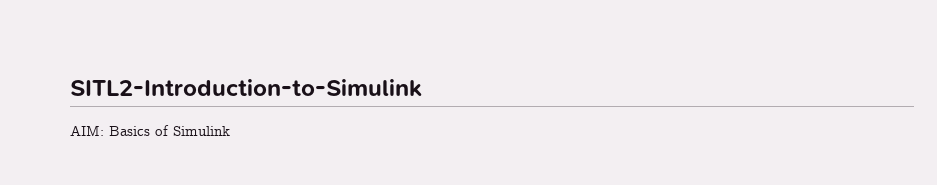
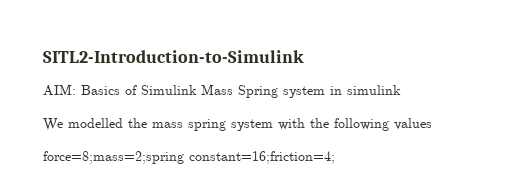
- AIM: Basics of Simulink
+ AIM: Basics of Simulink Mass Spring system in simulink
+ We modelled the mass spring system with the following values
+ force=8;mass=2;spring constant=16;friction=4;

